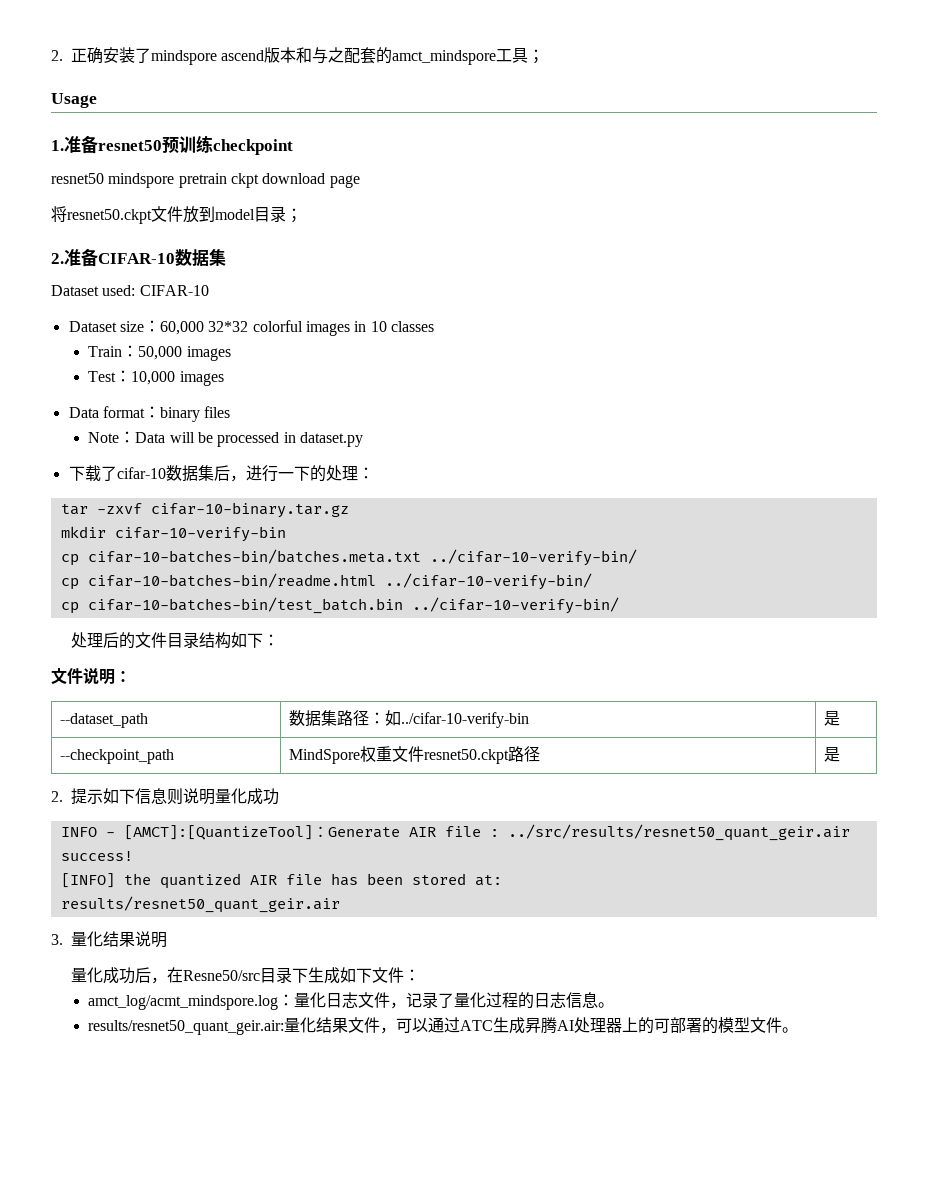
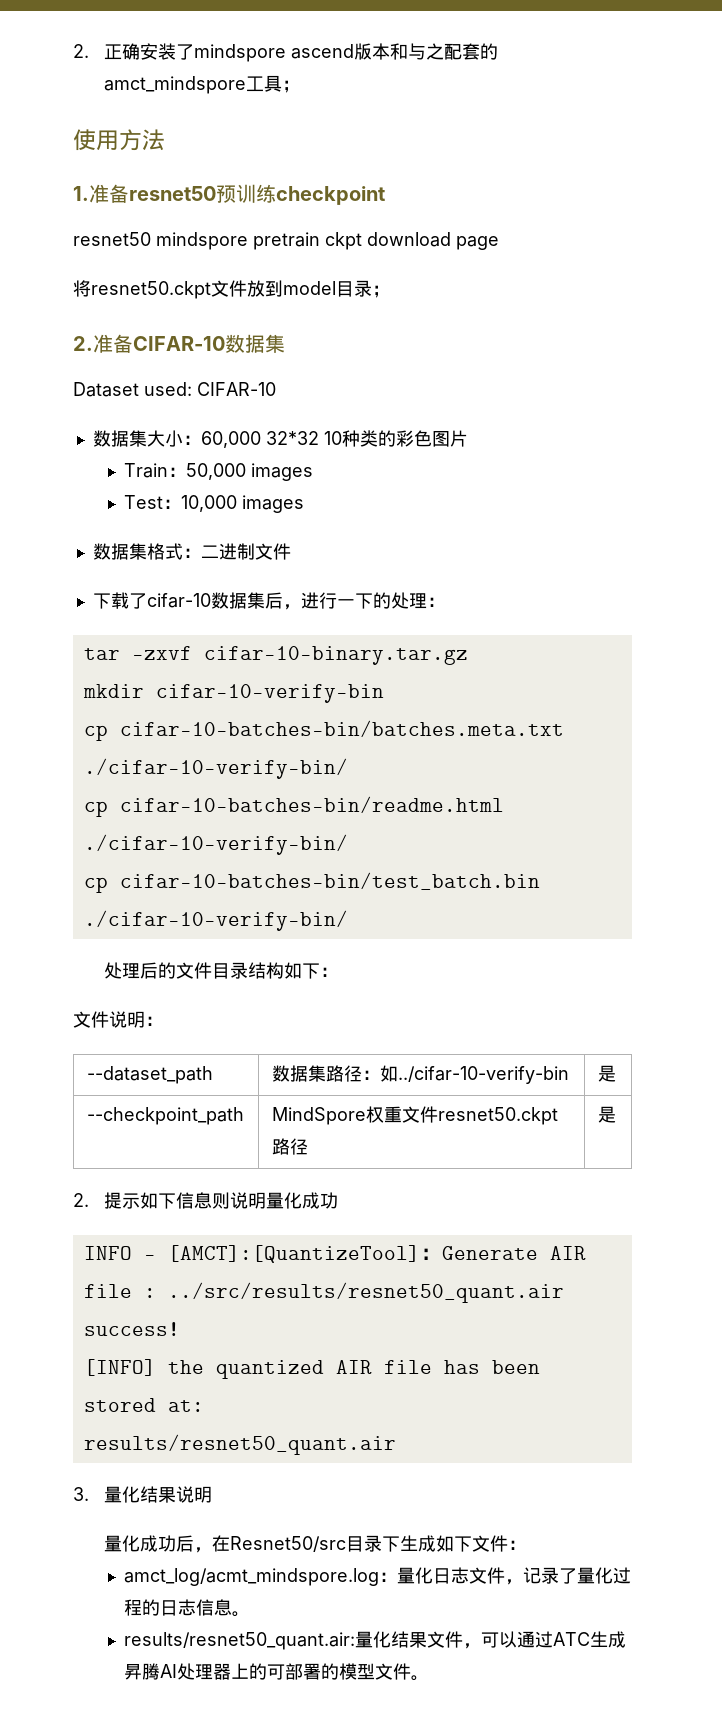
- Usage
+ 使用方法
- Dataset size：60,000 32*32 colorful images in 10 classes
+ 数据集大小：60,000 32*32 10种类的彩色图片
- Data format：binary files
- Note：Data will be processed in dataset.py
+ 数据集格式：二进制文件
- cp cifar-10-batches-bin/batches.meta.txt ../cifar-10-verify-bin/
+ cp cifar-10-batches-bin/batches.meta.txt ./cifar-10-verify-bin/
- cp cifar-10-batches-bin/readme.html ../cifar-10-verify-bin/
+ cp cifar-10-batches-bin/readme.html ./cifar-10-verify-bin/
- cp cifar-10-batches-bin/test_batch.bin ../cifar-10-verify-bin/
+ cp cifar-10-batches-bin/test_batch.bin ./cifar-10-verify-bin/
- INFO - [AMCT]:[QuantizeTool]：Generate AIR file : ../src/results/resnet50_quant_geir.air success!
+ INFO - [AMCT]:[QuantizeTool]：Generate AIR file : ../src/results/resnet50_quant.air success!
- results/resnet50_quant_geir.air
+ results/resnet50_quant.air
- 量化成功后，在Resne50/src目录下生成如下文件：
+ 量化成功后，在Resnet50/src目录下生成如下文件：
- results/resnet50_quant_geir.air:量化结果文件，可以通过ATC生成昇腾AI处理器上的可部署的模型文件。
+ results/resnet50_quant.air:量化结果文件，可以通过ATC生成昇腾AI处理器上的可部署的模型文件。

